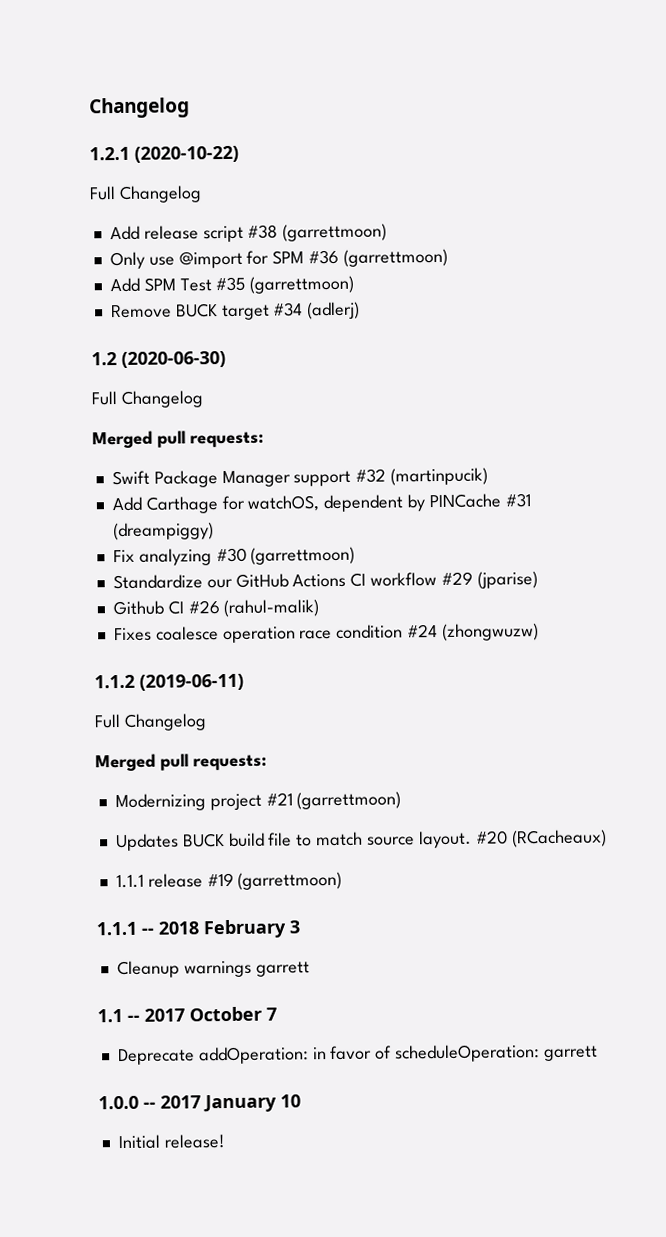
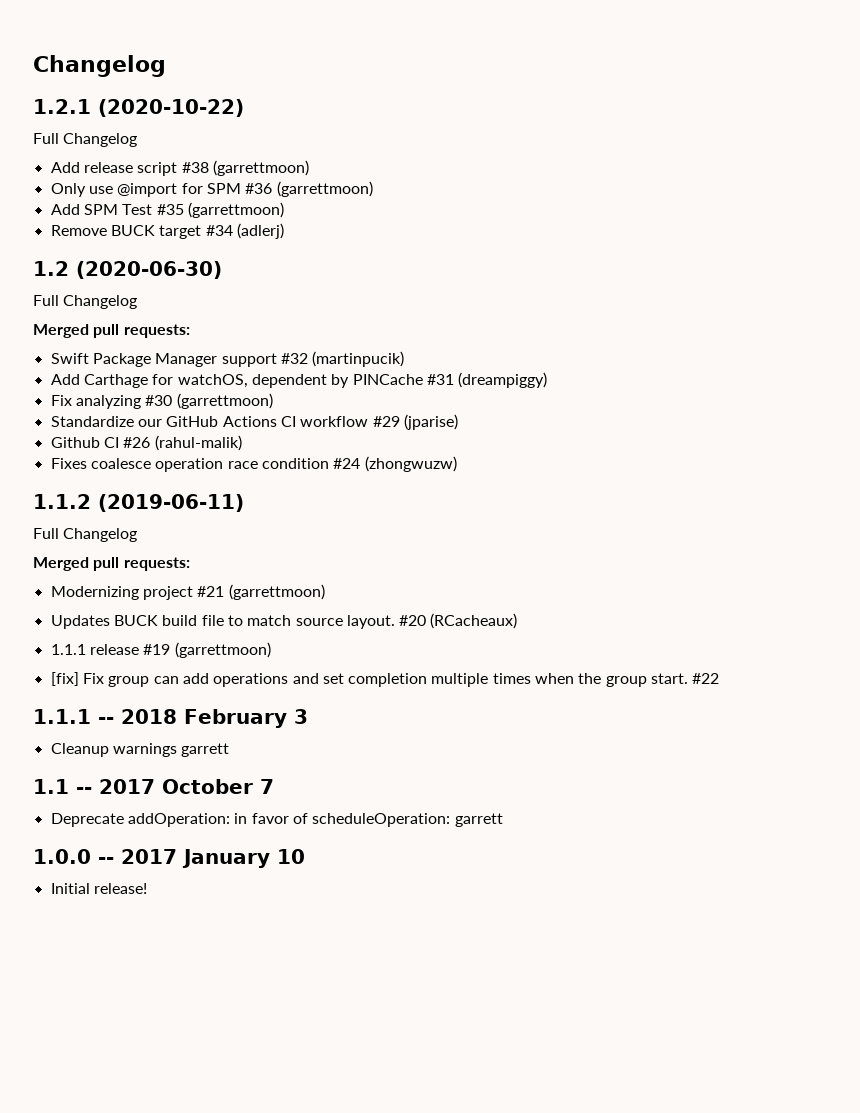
+ [fix] Fix group can add operations and set completion multiple times when the group start. #22

